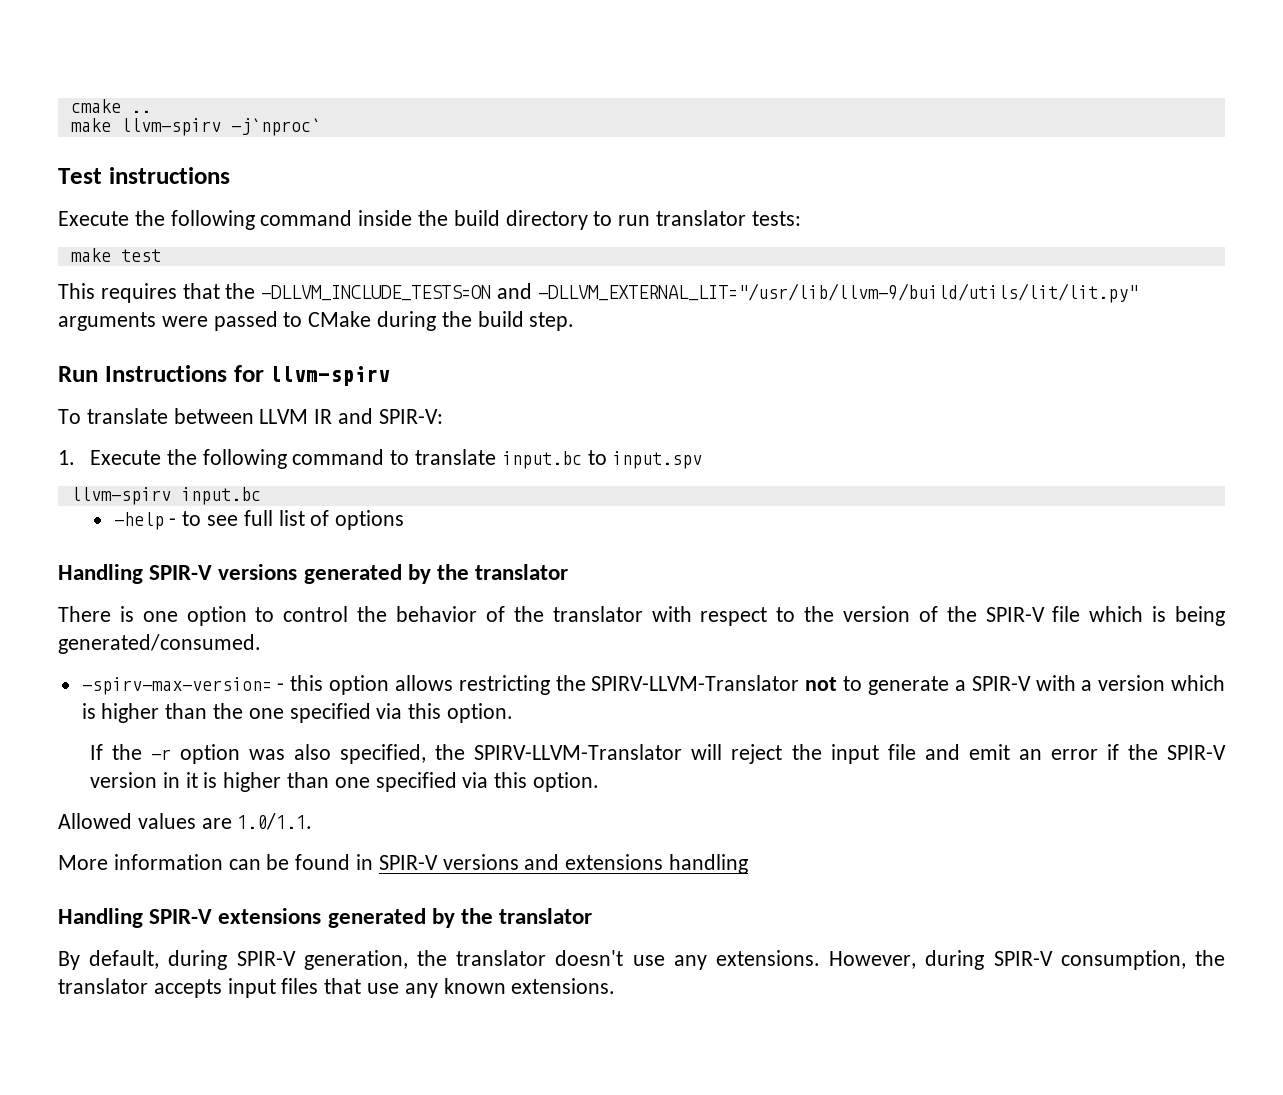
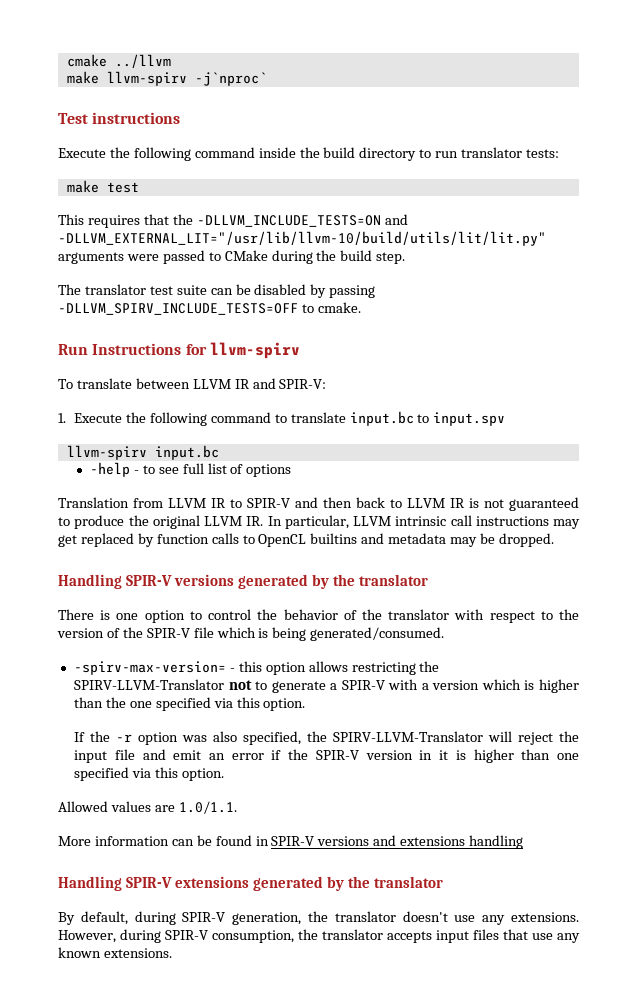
- cmake ..
+ cmake ../llvm
- This requires that the -DLLVM_INCLUDE_TESTS=ON and -DLLVM_EXTERNAL_LIT="/usr/lib/llvm-9/build/utils/lit/lit.py" arguments were passed to CMake during the build step.
+ This requires that the -DLLVM_INCLUDE_TESTS=ON and -DLLVM_EXTERNAL_LIT="/usr/lib/llvm-10/build/utils/lit/lit.py" arguments were passed to CMake during the build step.
+ The translator test suite can be disabled by passing -DLLVM_SPIRV_INCLUDE_TESTS=OFF to cmake.
+ Translation from LLVM IR to SPIR-V and then back to LLVM IR is not guaranteed to produce the original LLVM IR. In particular, LLVM intrinsic call instructions may get replaced by function calls to OpenCL builtins and metadata may be dropped.

